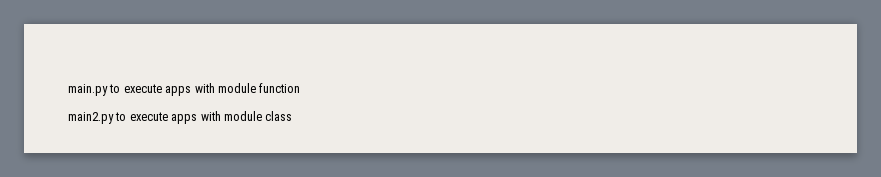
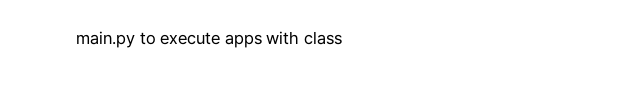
- main.py to execute apps with module function
- main2.py to execute apps with module class
+ main.py to execute apps with class

